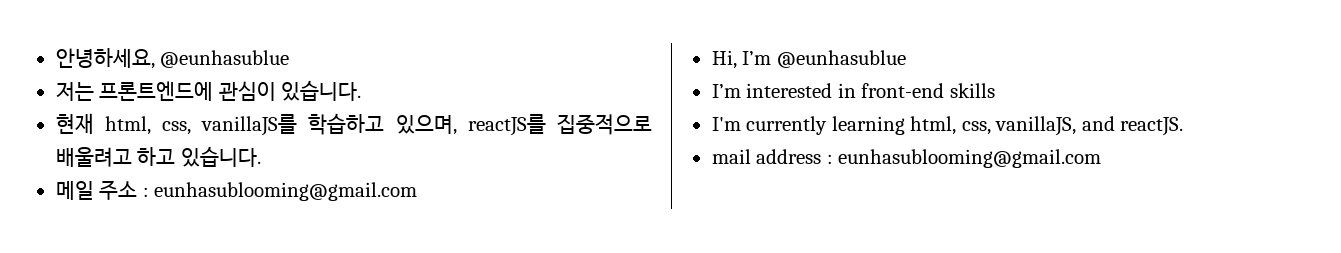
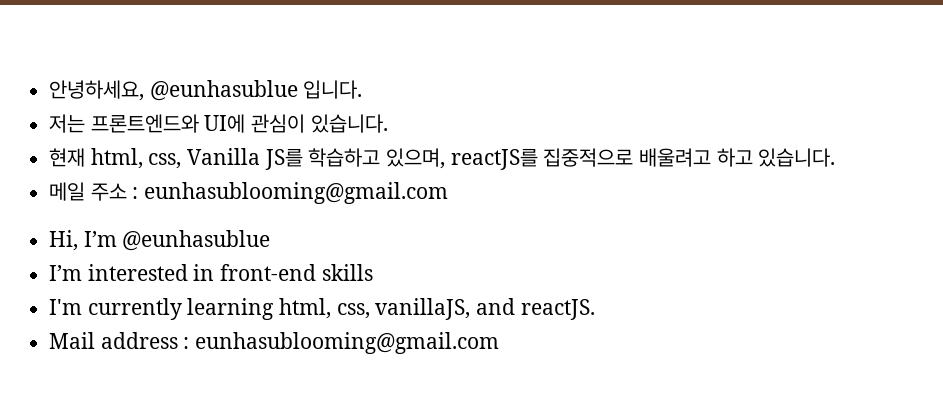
- 안녕하세요, @eunhasublue
+ 안녕하세요, @eunhasublue 입니다.
- 저는 프론트엔드에 관심이 있습니다.
+ 저는 프론트엔드와 UI에 관심이 있습니다.
- 현재 html, css, vanillaJS를 학습하고 있으며, reactJS를 집중적으로 배울려고 하고 있습니다.
+ 현재 html, css, Vanilla JS를 학습하고 있으며, reactJS를 집중적으로 배울려고 하고 있습니다.
- mail address : eunhasublooming@gmail.com
+ Mail address : eunhasublooming@gmail.com

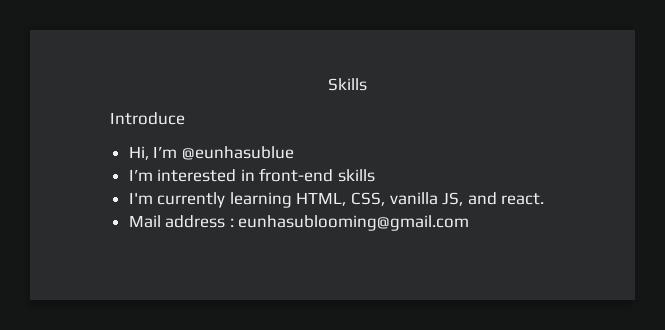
- 안녕하세요, @eunhasublue 입니다.
- 저는 프론트엔드와 UI에 관심이 있습니다.
- 현재 html, css, Vanilla JS를 학습하고 있으며, reactJS를 집중적으로 배울려고 하고 있습니다.
- 메일 주소 : eunhasublooming@gmail.com
+ Skills
+ Introduce
- I'm currently learning html, css, vanillaJS, and reactJS.
+ I'm currently learning HTML, CSS, vanilla JS, and react.

